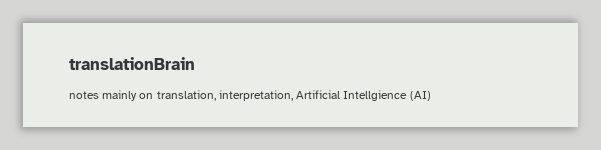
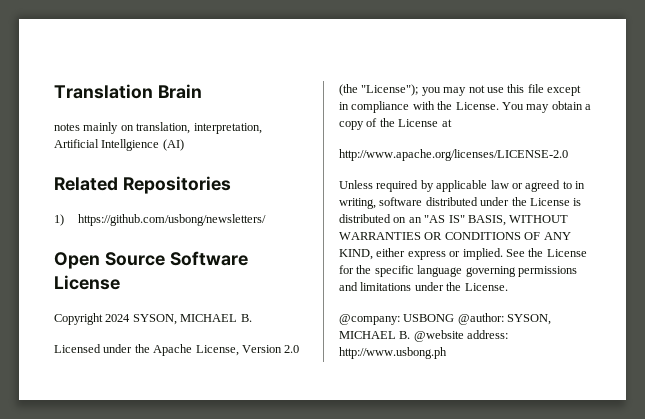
- translationBrain
+ Translation Brain
+ Related Repositories
+ 1) https://github.com/usbong/newsletters/
+ Open Source Software License
+ Copyright 2024 SYSON, MICHAEL B.
+ Licensed under the Apache License, Version 2.0 (the "License"); you may not use this file except in compliance with the License. You may obtain a copy of the License at
+ http://www.apache.org/licenses/LICENSE-2.0
+ Unless required by applicable law or agreed to in writing, software distributed under the License is distributed on an "AS IS" BASIS, WITHOUT WARRANTIES OR CONDITIONS OF ANY KIND, either express or implied. See the License for the specific language governing permissions and limitations under the License.
+ @company: USBONG @author: SYSON, MICHAEL B. @website address: http://www.usbong.ph

